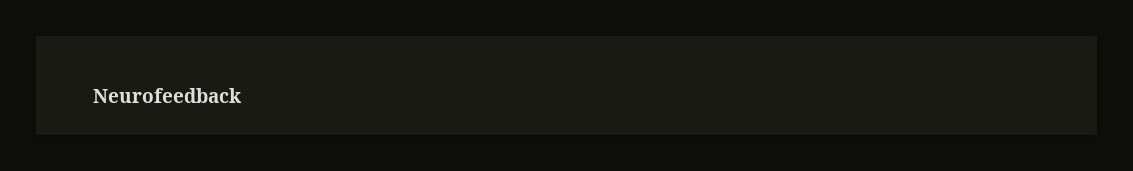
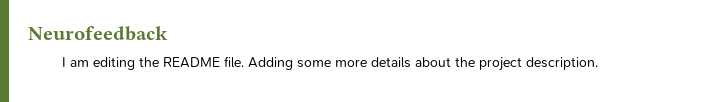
+ I am editing the README file. Adding some more details about the project description.

